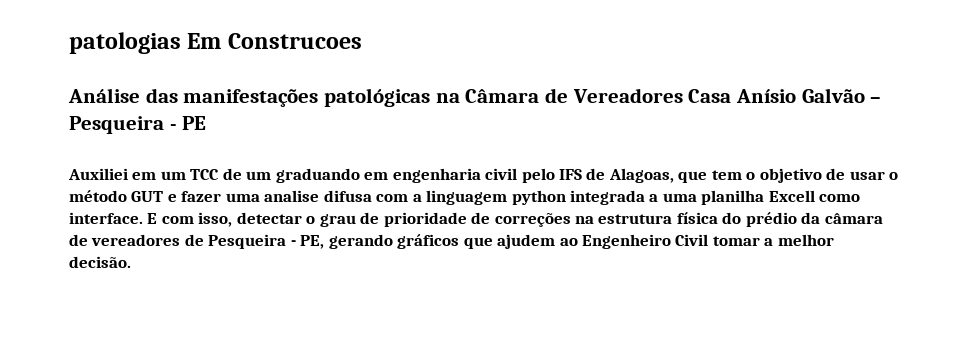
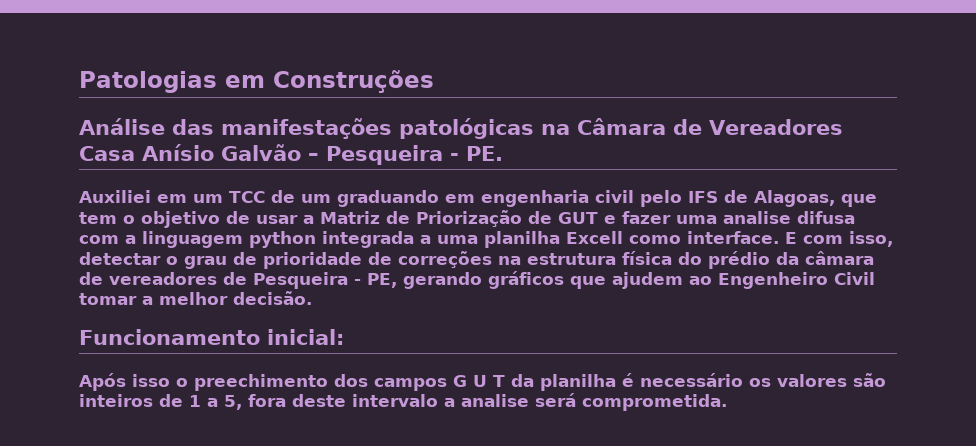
- patologias Em Construcoes
+ Patologias em Construções
- Análise das manifestações patológicas na Câmara de Vereadores Casa Anísio Galvão – Pesqueira - PE
+ Análise das manifestações patológicas na Câmara de Vereadores Casa Anísio Galvão – Pesqueira - PE.
- Auxiliei em um TCC de um graduando em engenharia civil pelo IFS de Alagoas, que tem o objetivo de usar o método GUT e fazer uma analise difusa com a linguagem python integrada a uma planilha Excell como interface.
+ Auxiliei em um TCC de um graduando em engenharia civil pelo IFS de Alagoas, que tem o objetivo de usar a Matriz de Priorização de GUT e fazer uma analise difusa com a linguagem python integrada a uma planilha Excell como interface.
+ Funcionamento inicial:
+ Após isso o preechimento dos campos G U T da planilha é necessário os valores são inteiros de 1 a 5, fora deste intervalo a analise será comprometida.

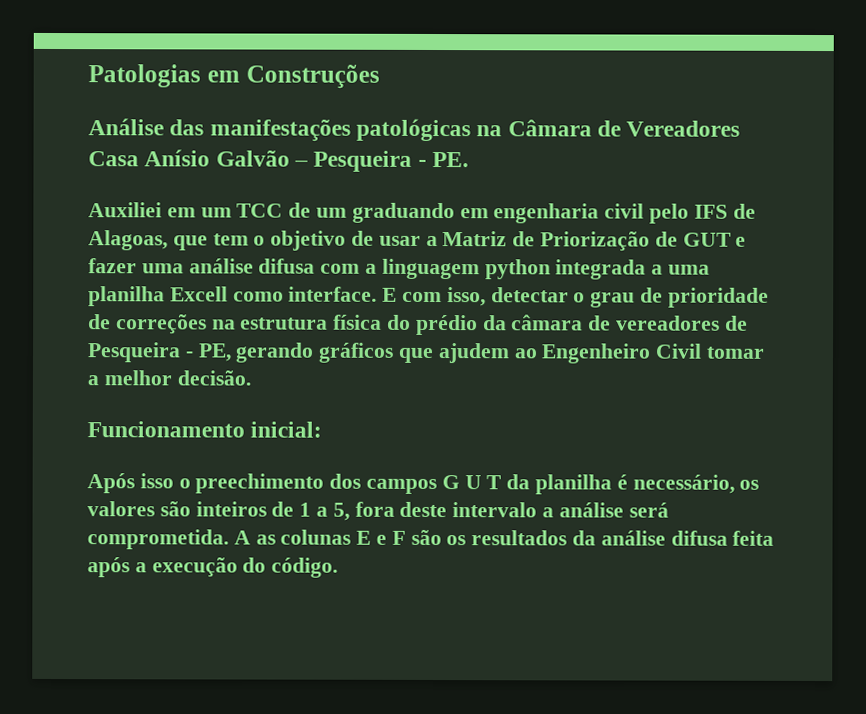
- Auxiliei em um TCC de um graduando em engenharia civil pelo IFS de Alagoas, que tem o objetivo de usar a Matriz de Priorização de GUT e fazer uma analise difusa com a linguagem python integrada a uma planilha Excell como interface.
+ Auxiliei em um TCC de um graduando em engenharia civil pelo IFS de Alagoas, que tem o objetivo de usar a Matriz de Priorização de GUT e fazer uma análise difusa com a linguagem python integrada a uma planilha Excell como interface.
- Após isso o preechimento dos campos G U T da planilha é necessário os valores são inteiros de 1 a 5, fora deste intervalo a analise será comprometida.
+ Após isso o preechimento dos campos G U T da planilha é necessário, os valores são inteiros de 1 a 5, fora deste intervalo a análise será comprometida.
+ A as colunas E e F são os resultados da análise difusa feita após a execução do código.

